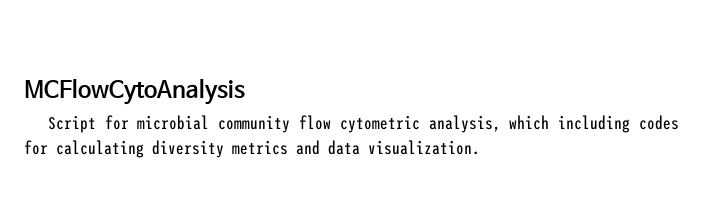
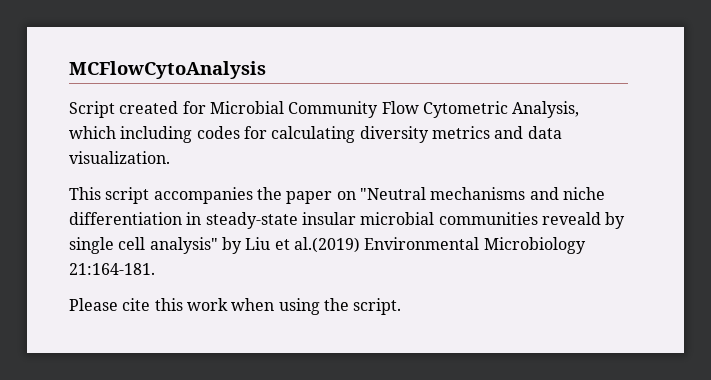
- Script for microbial community flow cytometric analysis, which including codes for calculating diversity metrics and data visualization.
+ Script created for Microbial Community Flow Cytometric Analysis, which including codes for calculating diversity metrics and data visualization.
+ This script accompanies the paper on "Neutral mechanisms and niche differentiation in steady-state insular microbial communities reveald by single cell analysis" by Liu et al.(2019) Environmental Microbiology 21:164-181.
+ Please cite this work when using the script.

